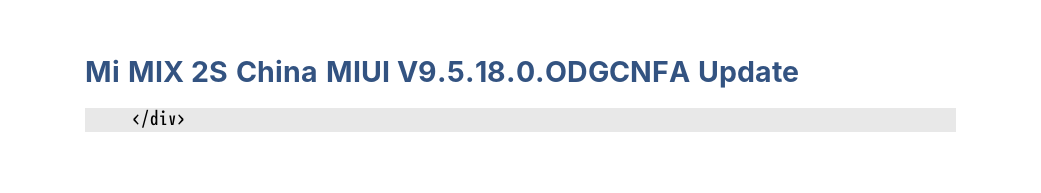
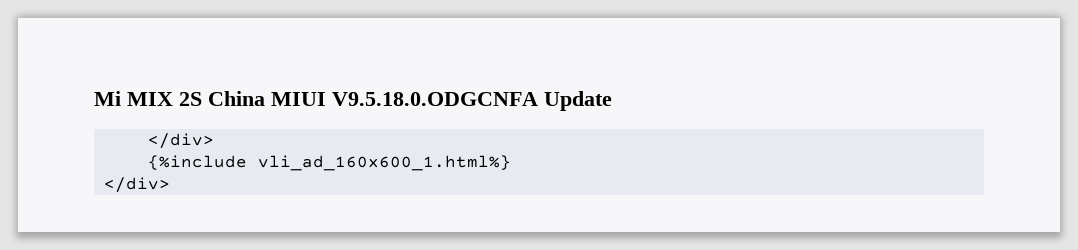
+ {%include vli_ad_160x600_1.html%}
+ </div>

